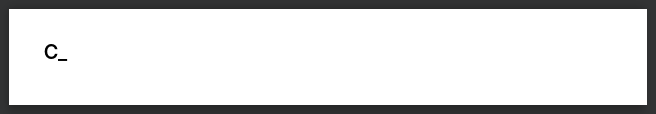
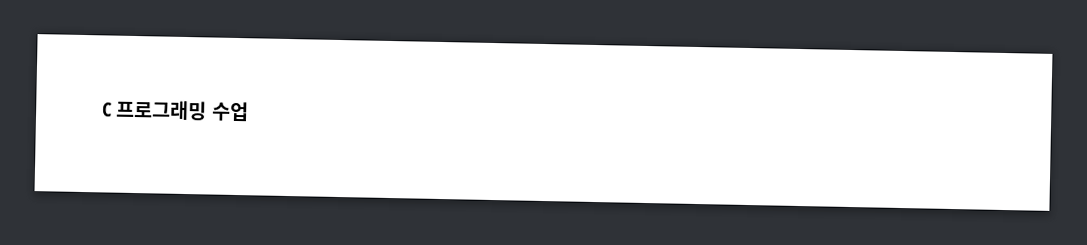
- C_
+ C 프로그래밍 수업

